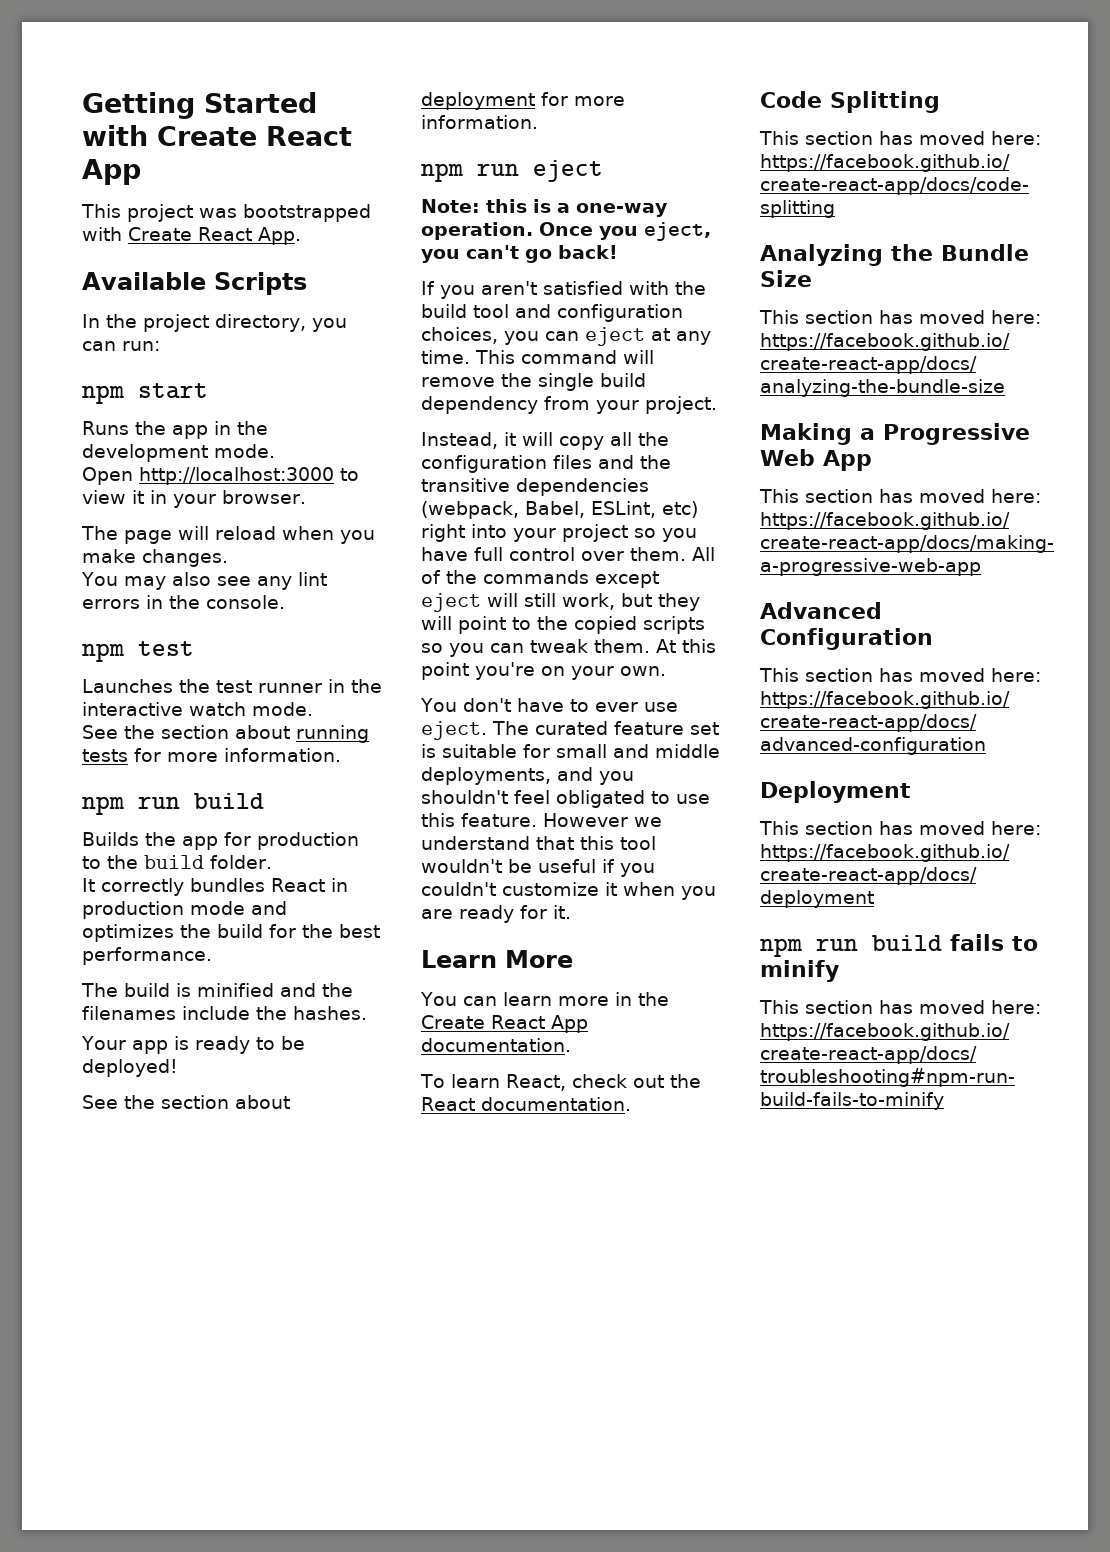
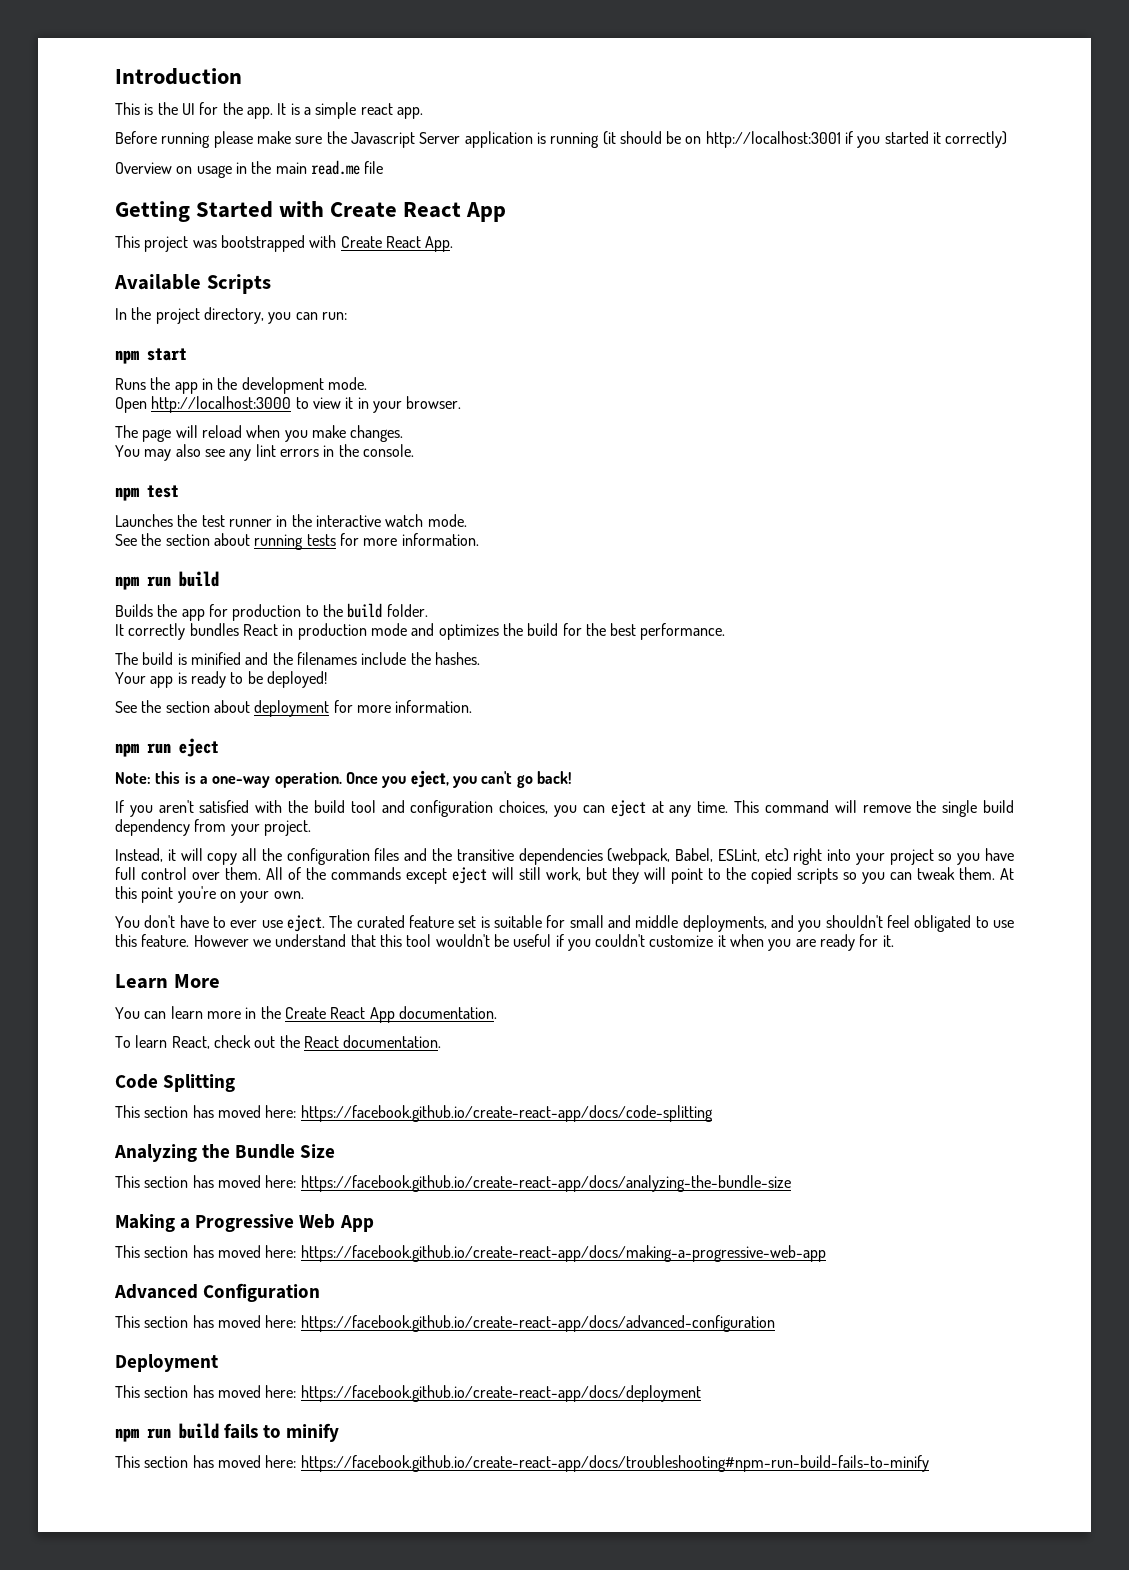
+ Introduction
+ This is the UI for the app. It is a simple react app.
+ Before running please make sure the Javascript Server application is running (it should be on http://localhost:3001 if you started it correctly)
+ Overview on usage in the main read.me file

